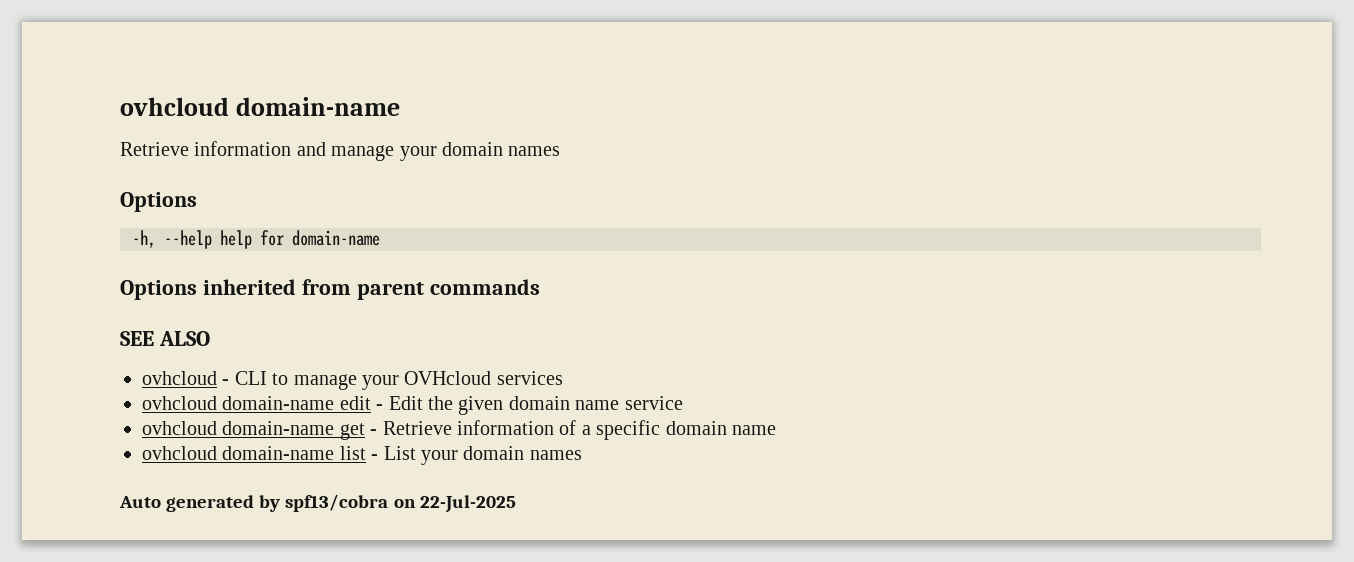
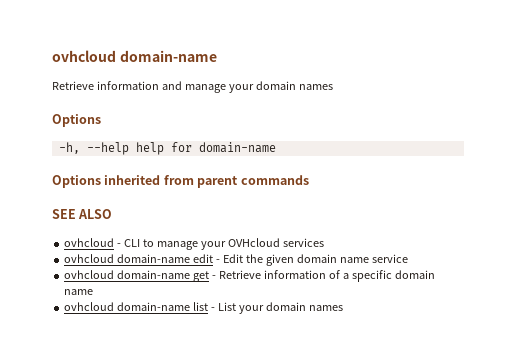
- Auto generated by spf13/cobra on 22-Jul-2025

